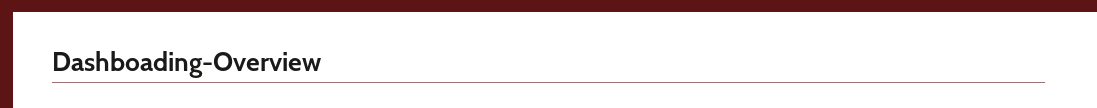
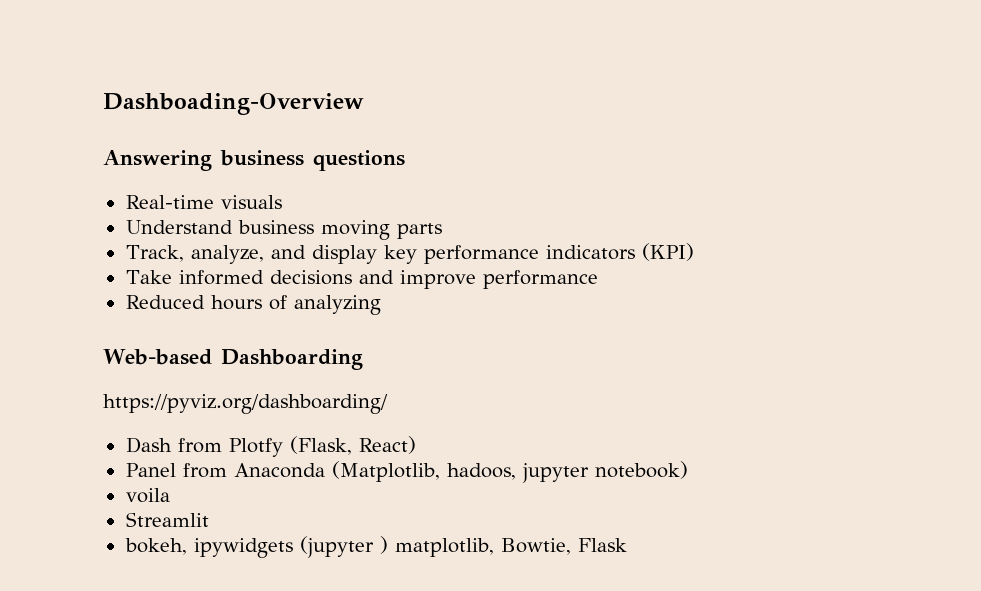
+ Answering business questions
+ Real-time visuals
+ Understand business moving parts
+ Track, analyze, and display key performance indicators (KPI)
+ Take informed decisions and improve performance
+ Reduced hours of analyzing
+ Web-based Dashboarding
+ https://pyviz.org/dashboarding/
+ Dash from Plotfy (Flask, React)
+ Panel from Anaconda (Matplotlib, hadoos, jupyter notebook)
+ voila
+ Streamlit
+ bokeh, ipywidgets (jupyter ) matplotlib, Bowtie, Flask

